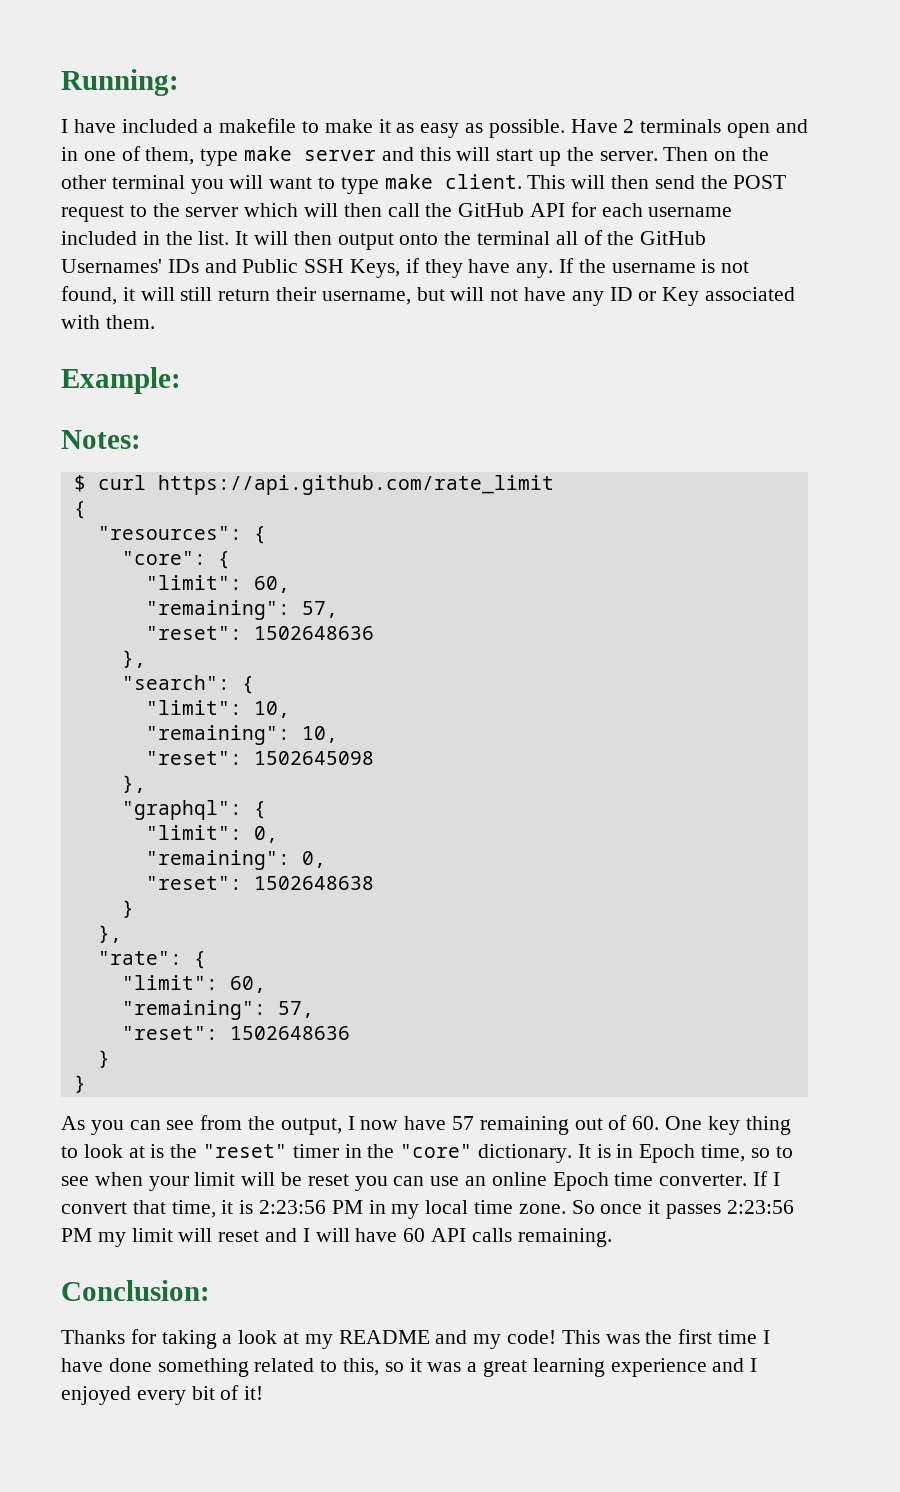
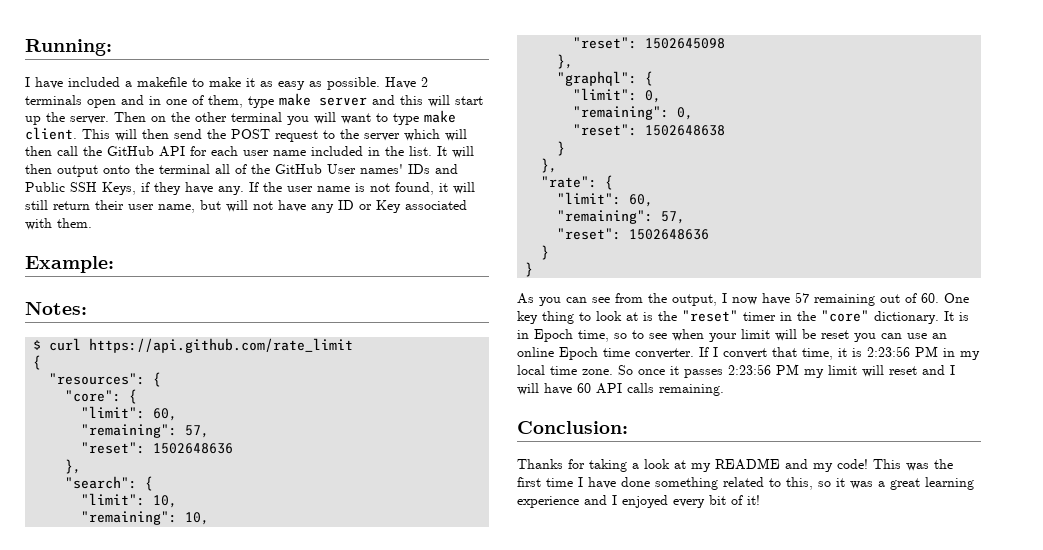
- This will then send the POST request to the server which will then call the GitHub API for each username included in the list.
+ This will then send the POST request to the server which will then call the GitHub API for each user name included in the list.
- It will then output onto the terminal all of the GitHub Usernames' IDs and Public SSH Keys, if they have any.
+ It will then output onto the terminal all of the GitHub User names' IDs and Public SSH Keys, if they have any.
- If the username is not found, it will still return their username, but will not have any ID or Key associated with them.
+ If the user name is not found, it will still return their user name, but will not have any ID or Key associated with them.

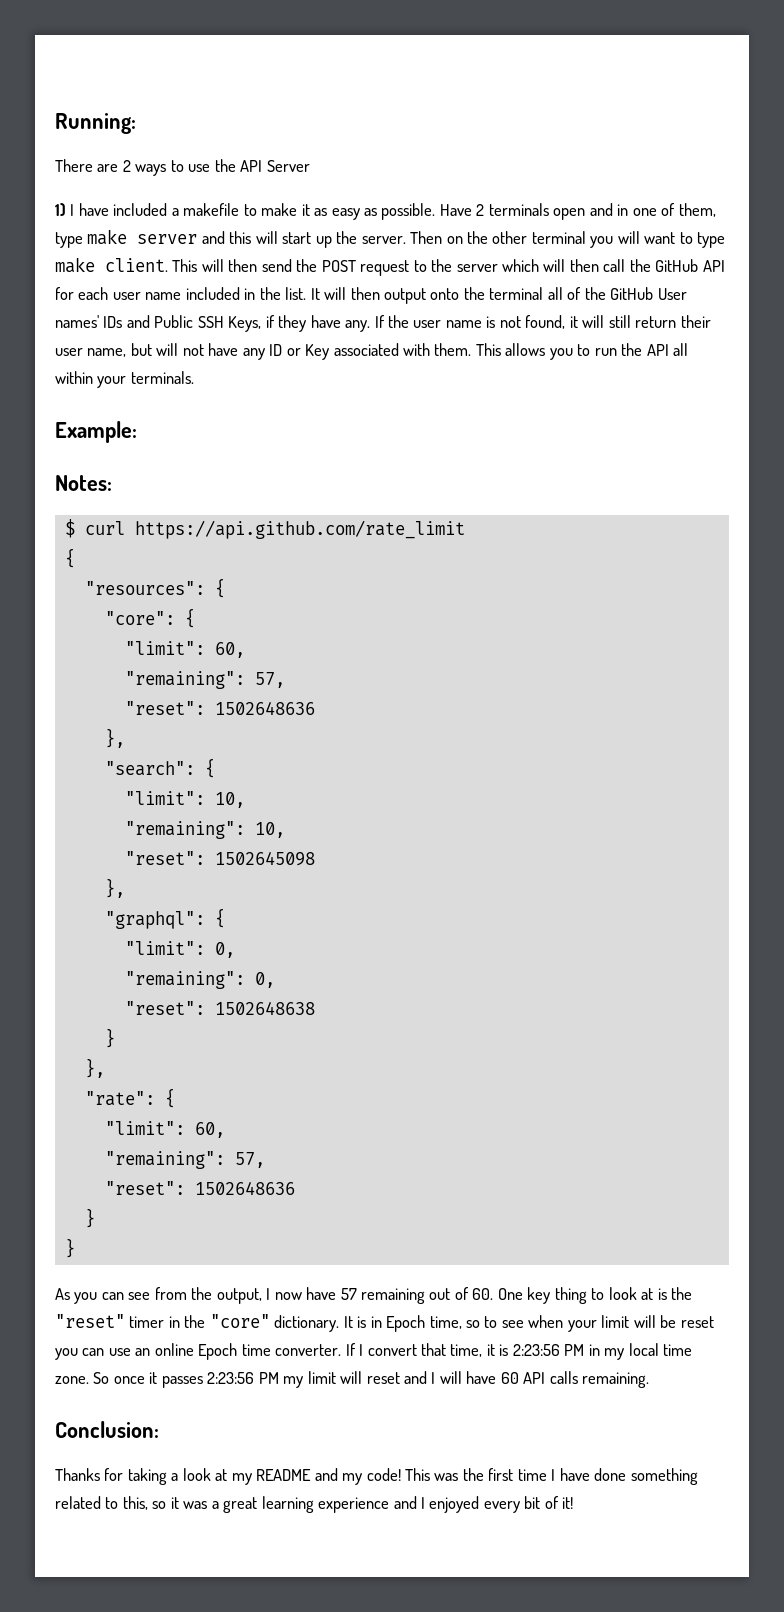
- I have included a makefile to make it as easy as possible.
+ There are 2 ways to use the API Server
+ 1) I have included a makefile to make it as easy as possible.
+ This allows you to run the API all within your terminals.

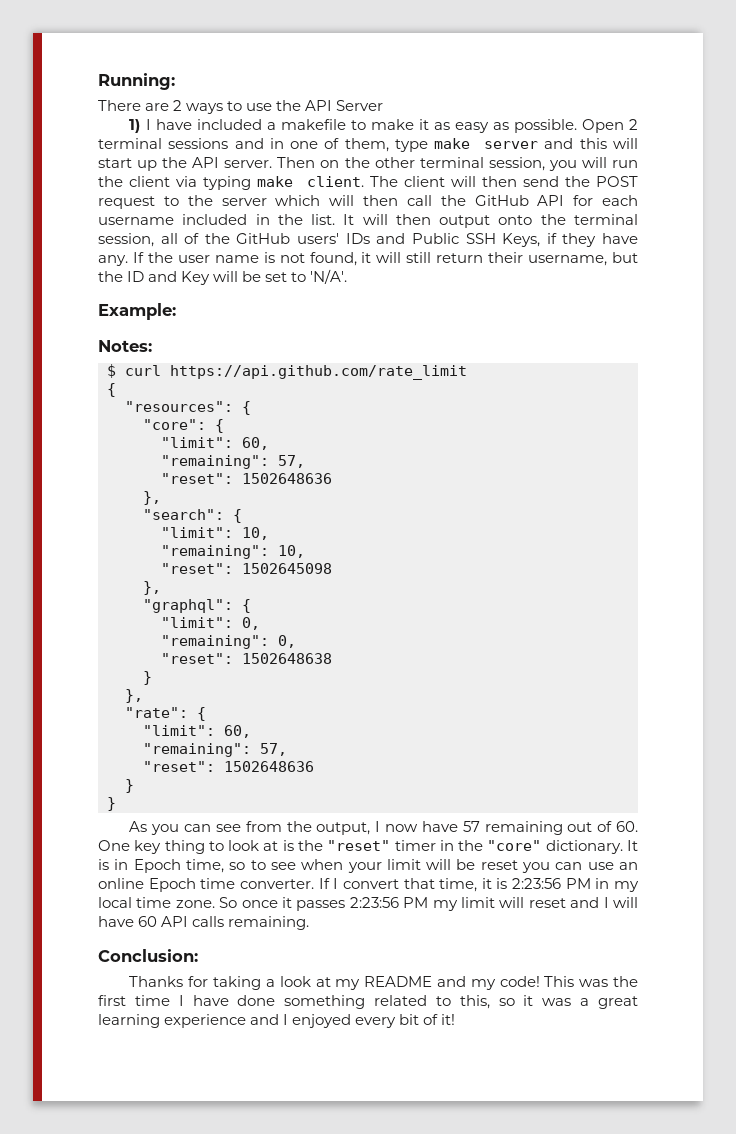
- Have 2 terminals open and in one of them, type make server and this will start up the server.
+ Open 2 terminal sessions and in one of them, type make server and this will start up the API server.
- Then on the other terminal you will want to type make client. This will then send the POST request to the server which will then call the GitHub API for each user name included in the list.
+ Then on the other terminal session, you will run the client via typing make client. The client will then send the POST request to the server which will then call the GitHub API for each username included in the list.
- It will then output onto the terminal all of the GitHub User names' IDs and Public SSH Keys, if they have any.
+ It will then output onto the terminal session, all of the GitHub users' IDs and Public SSH Keys, if they have any.
- If the user name is not found, it will still return their user name, but will not have any ID or Key associated with them. This allows you to run the API all within your terminals.
+ If the user name is not found, it will still return their username, but the ID and Key will be set to 'N/A'.

